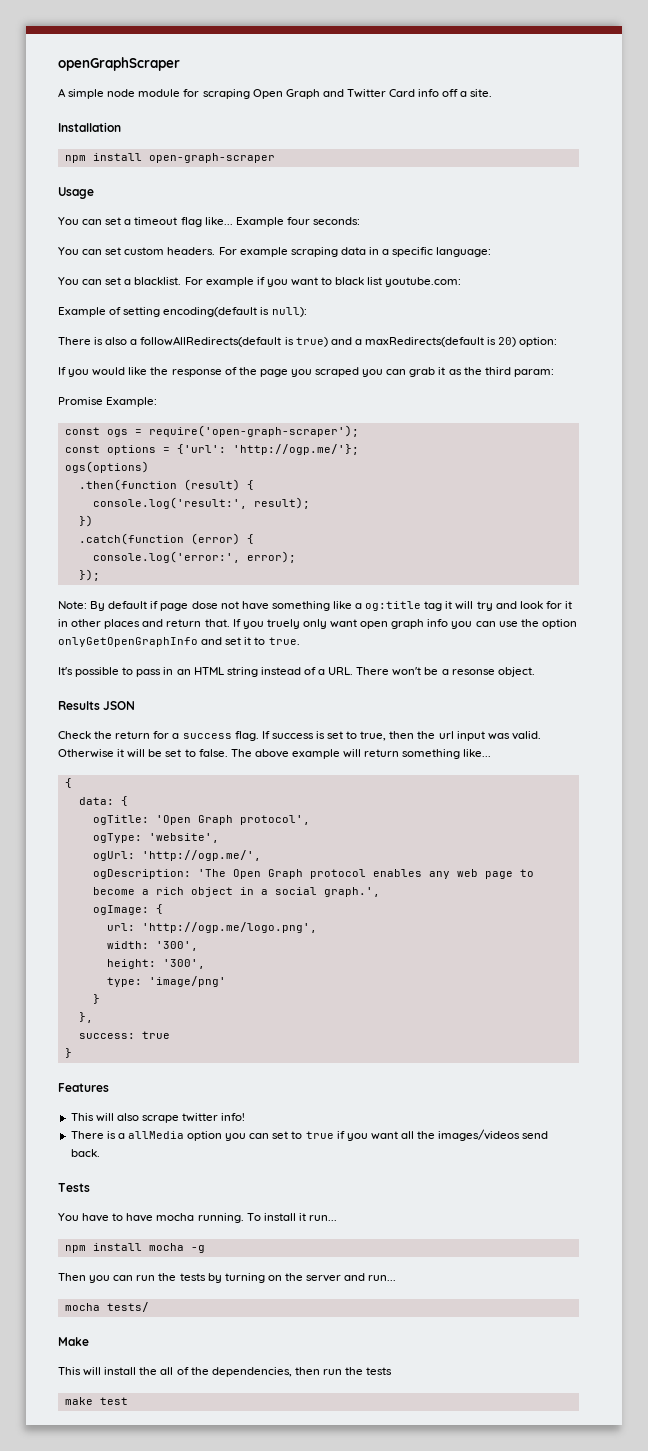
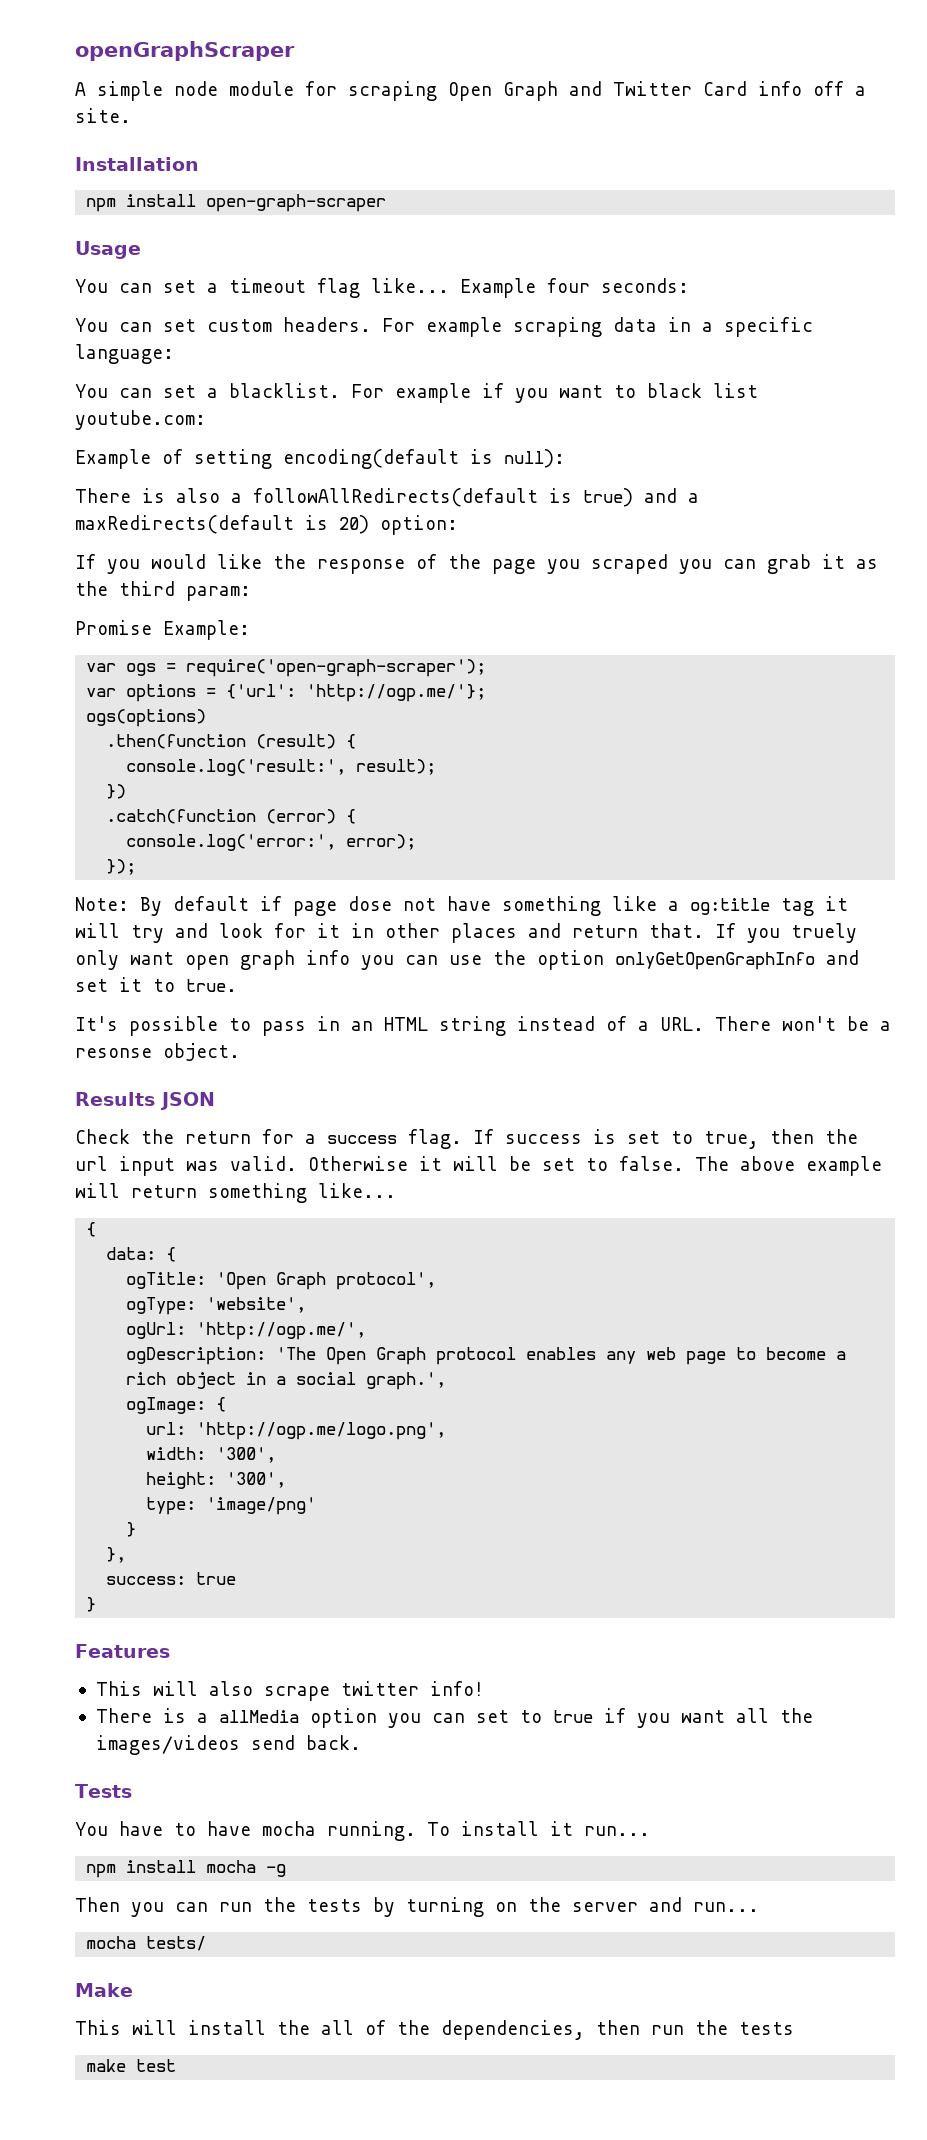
- const ogs = require('open-graph-scraper');
+ var ogs = require('open-graph-scraper');
- const options = {'url': 'http://ogp.me/'};
+ var options = {'url': 'http://ogp.me/'};

